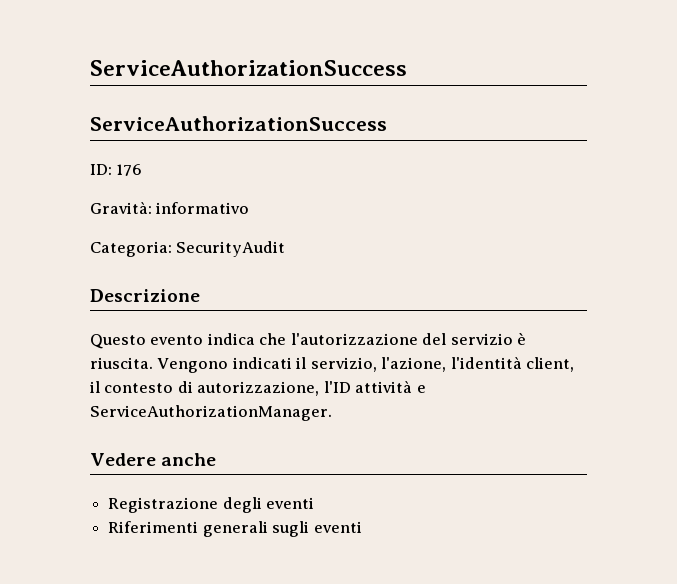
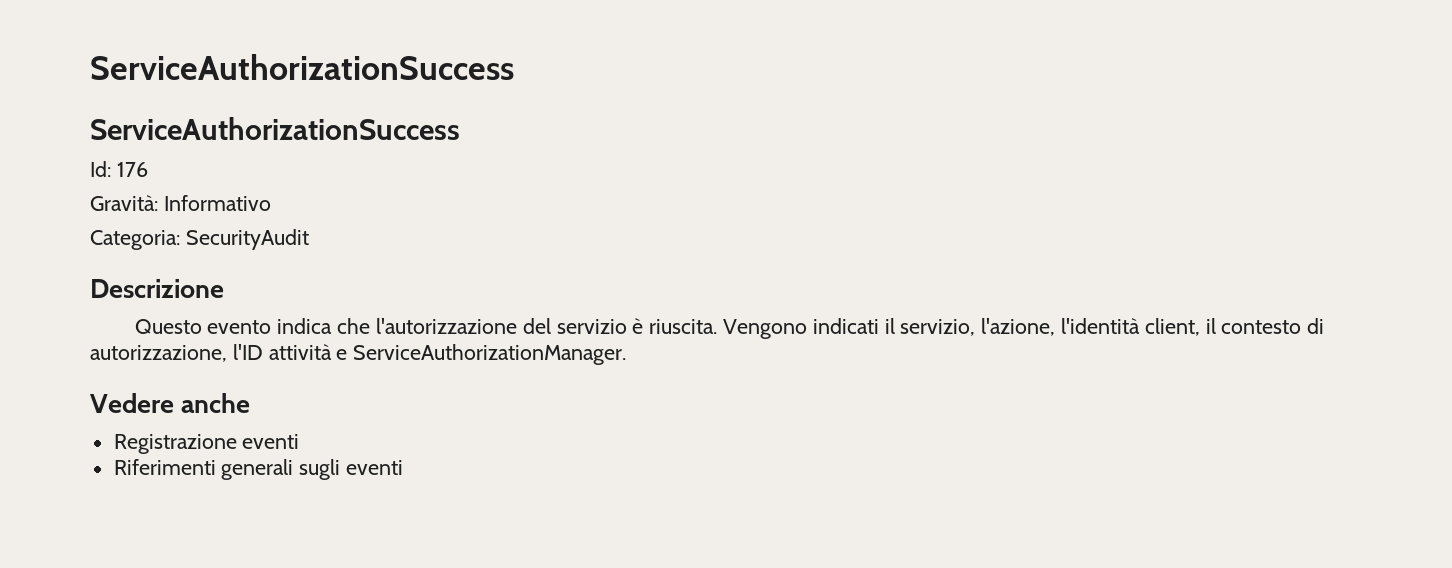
- ID: 176
+ Id: 176
- Gravità: informativo
+ Gravità: Informativo
- Registrazione degli eventi
+ Registrazione eventi

